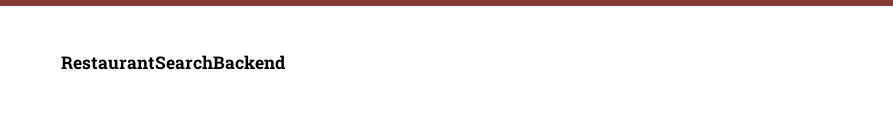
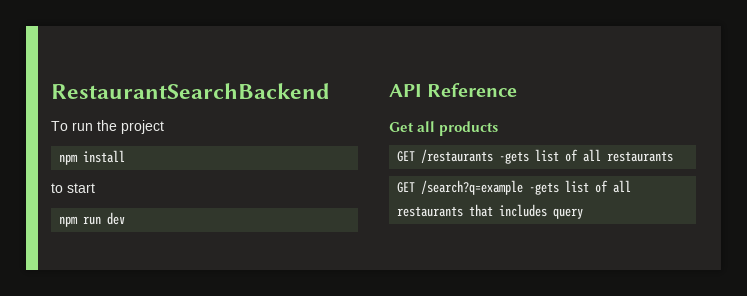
+ To run the project
+ npm install
+ to start
+ npm run dev
+ API Reference
+ Get all products
+ GET /restaurants -gets list of all restaurants
+ GET /search?q=example -gets list of all restaurants that includes query

